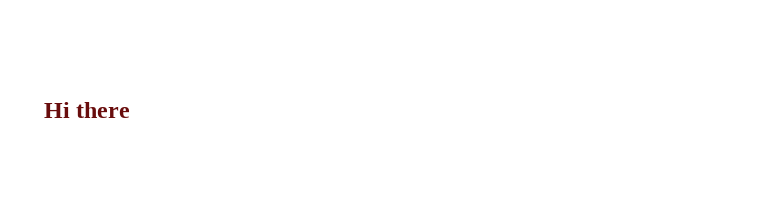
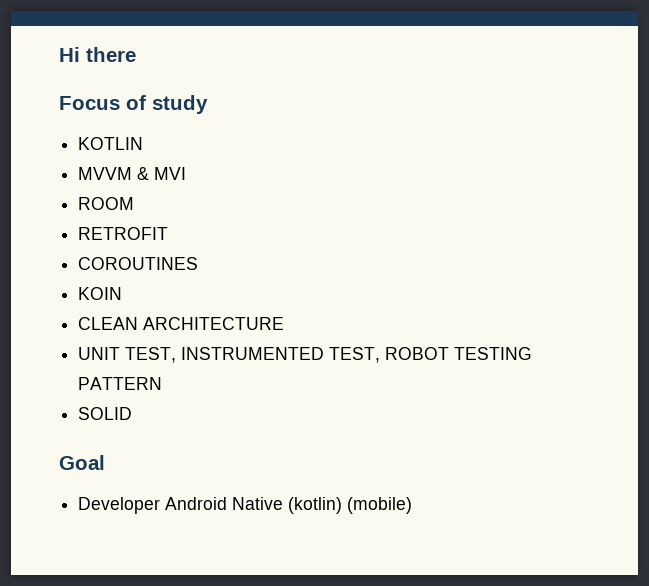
+ Focus of study
+ KOTLIN
+ MVVM & MVI
+ ROOM
+ RETROFIT
+ COROUTINES
+ KOIN
+ CLEAN ARCHITECTURE
+ UNIT TEST, INSTRUMENTED TEST, ROBOT TESTING PATTERN
+ SOLID
+ Goal
+ Developer Android Native (kotlin) (mobile)

